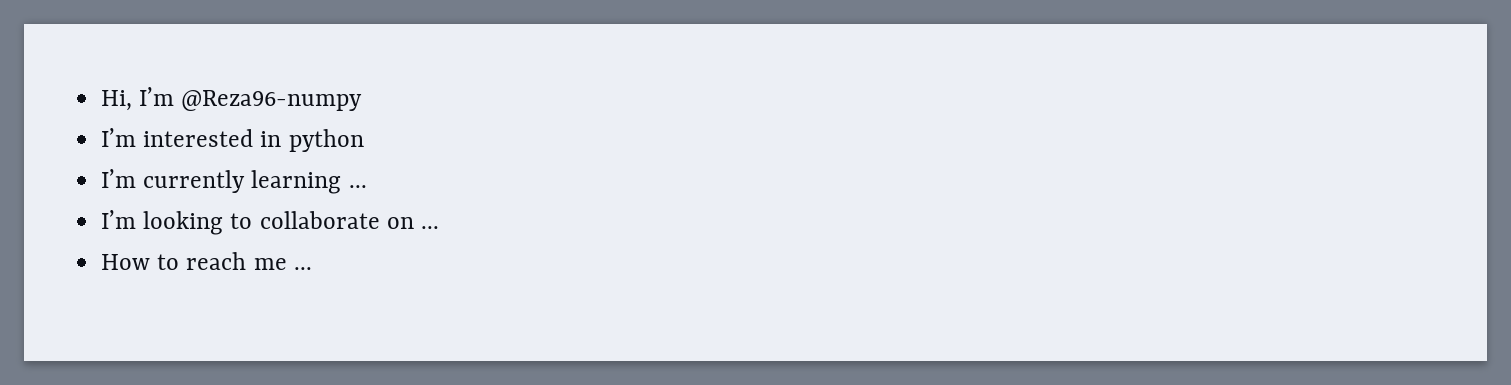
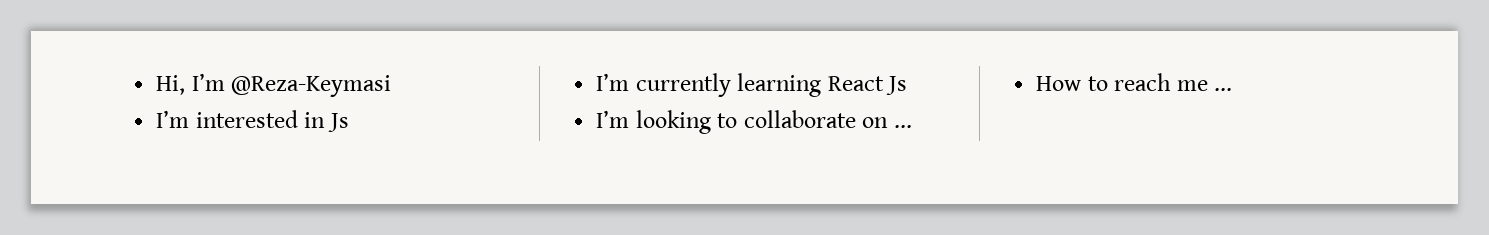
- Hi, I’m @Reza96-numpy
+ Hi, I’m @Reza-Keymasi
- I’m interested in python
+ I’m interested in Js
- I’m currently learning ...
+ I’m currently learning React Js

